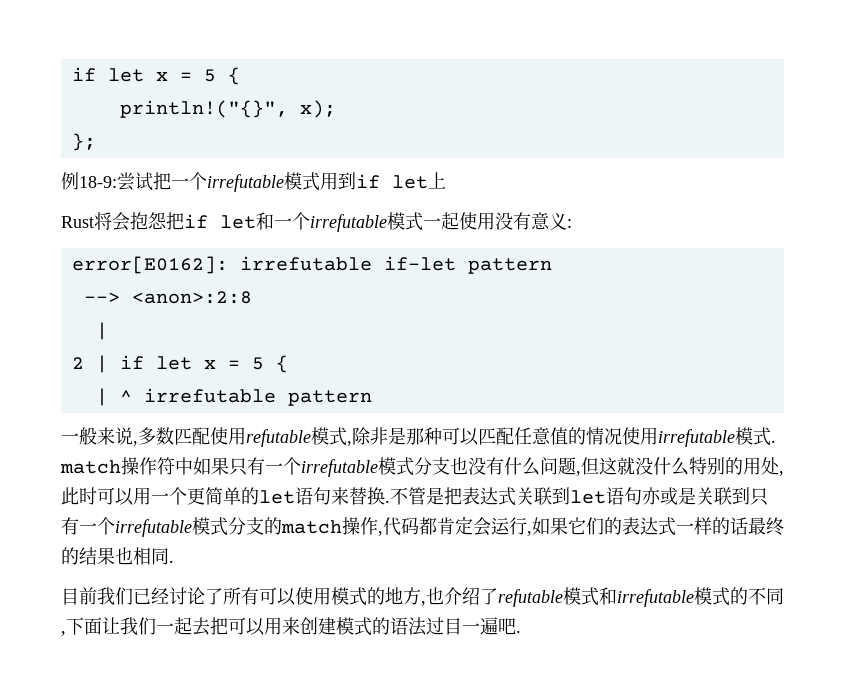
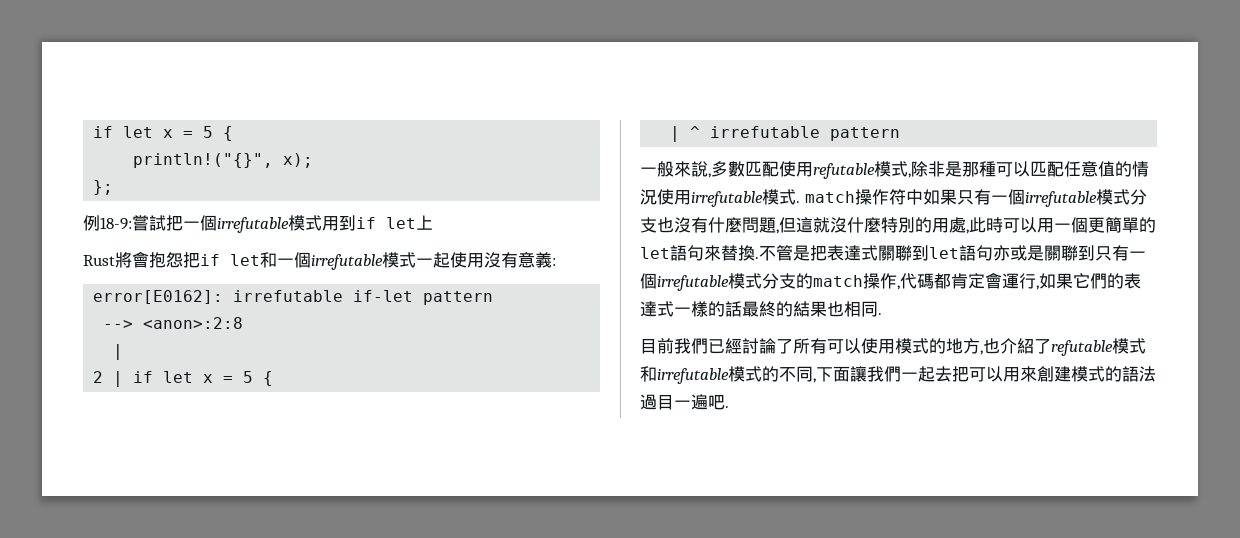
- 例18-9:尝试把一个irrefutable模式用到if let上
+ 例18-9:嘗試把一個irrefutable模式用到if let上
- Rust将会抱怨把if let和一个irrefutable模式一起使用没有意义:
+ Rust將會抱怨把if let和一個irrefutable模式一起使用沒有意義:
- 一般来说,多数匹配使用refutable模式,除非是那种可以匹配任意值的情况使用irrefutable模式. match操作符中如果只有一个irrefutable模式分支也没有什么问题,但这就没什么特别的用处,此时可以用一个更简单的let语句来替换.不管是把表达式关联到let语句亦或是关联到只有一个irrefutable模式分支的match操作,代码都肯定会运行,如果它们的表达式一样的话最终的结果也相同.
+ 一般來說,多數匹配使用refutable模式,除非是那種可以匹配任意值的情況使用irrefutable模式. match操作符中如果只有一個irrefutable模式分支也沒有什麼問題,但這就沒什麼特別的用處,此時可以用一個更簡單的let語句來替換.不管是把表達式關聯到let語句亦或是關聯到只有一個irrefutable模式分支的match操作,代碼都肯定會運行,如果它們的表達式一樣的話最終的結果也相同.
- 目前我们已经讨论了所有可以使用模式的地方,也介绍了refutable模式和irrefutable模式的不同,下面让我们一起去把可以用来创建模式的语法过目一遍吧.
+ 目前我們已經討論了所有可以使用模式的地方,也介紹了refutable模式和irrefutable模式的不同,下面讓我們一起去把可以用來創建模式的語法過目一遍吧.

